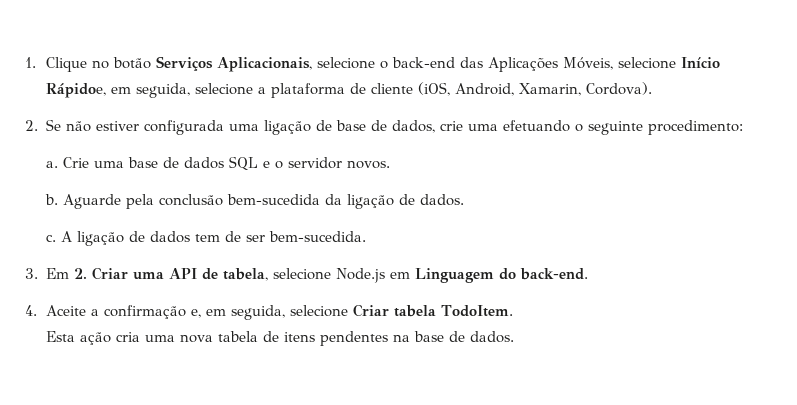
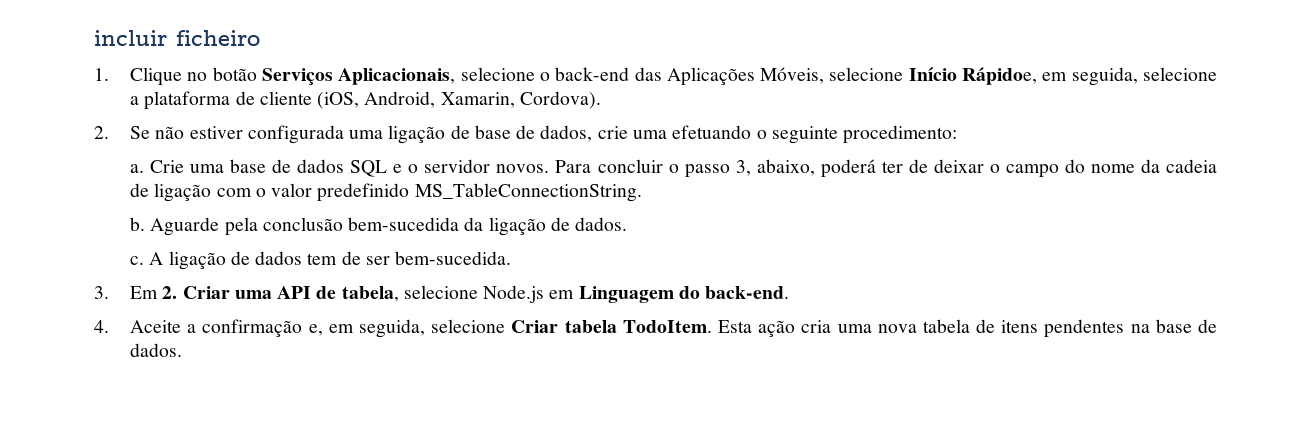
+ incluir ficheiro
+ Para concluir o passo 3, abaixo, poderá ter de deixar o campo do nome da cadeia de ligação com o valor predefinido MS_TableConnectionString.
- 4. Aceite a confirmação e, em seguida, selecione Criar tabela TodoItem.
- Esta ação cria uma nova tabela de itens pendentes na base de dados.
+ 4. Aceite a confirmação e, em seguida, selecione Criar tabela TodoItem. Esta ação cria uma nova tabela de itens pendentes na base de dados.

